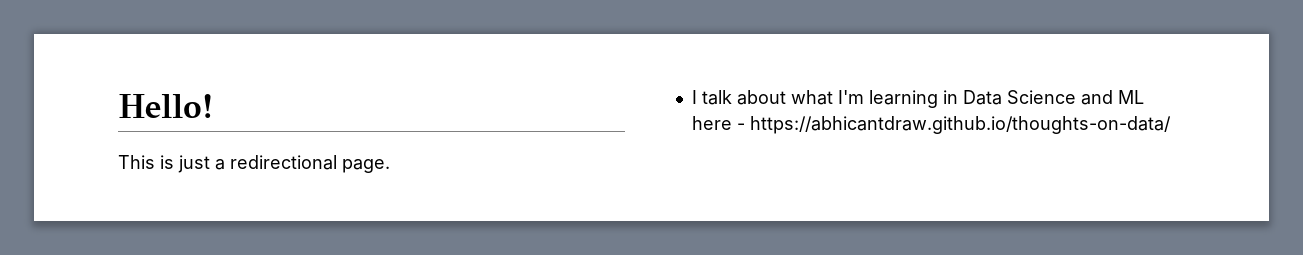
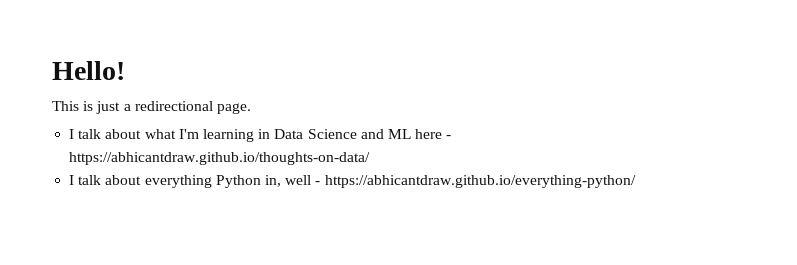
+ I talk about everything Python in, well - https://abhicantdraw.github.io/everything-python/

